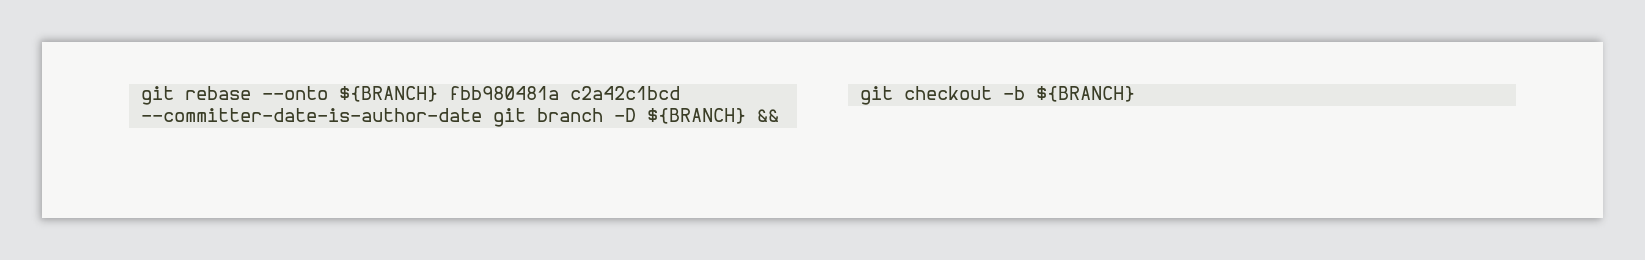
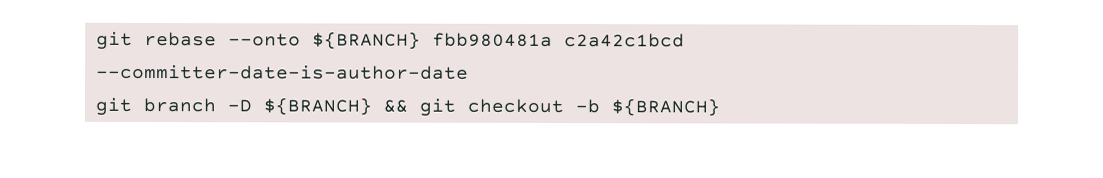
- git rebase --onto ${BRANCH} fbb980481a c2a42c1bcd --committer-date-is-author-date git branch -D ${BRANCH} && git checkout -b ${BRANCH}
+ git rebase --onto ${BRANCH} fbb980481a c2a42c1bcd --committer-date-is-author-date
+ git branch -D ${BRANCH} && git checkout -b ${BRANCH}

